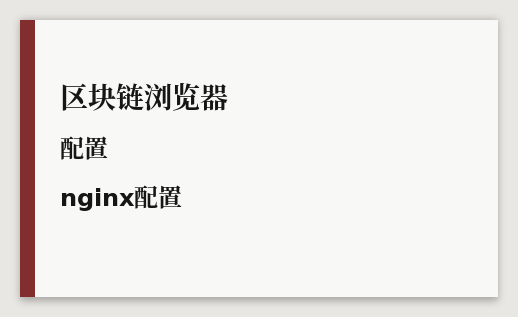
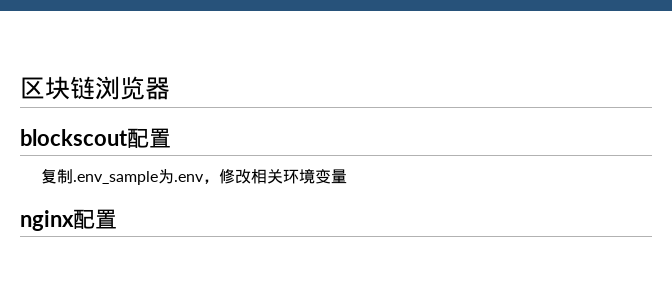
  区块链浏览器
- 配置
+ blockscout配置
+ 复制.env_sample为.env，修改相关环境变量

